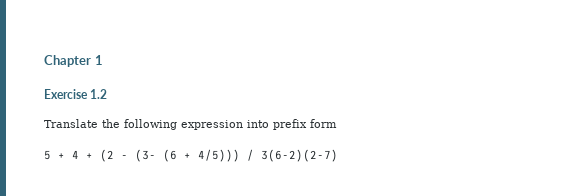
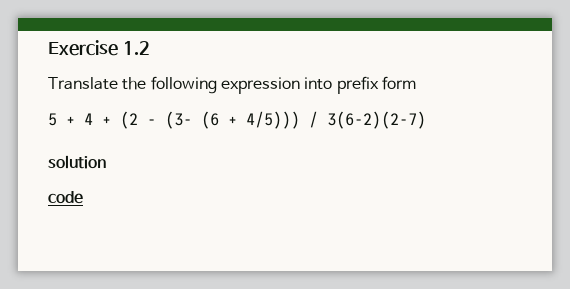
- Chapter 1
+ solution
+ code

